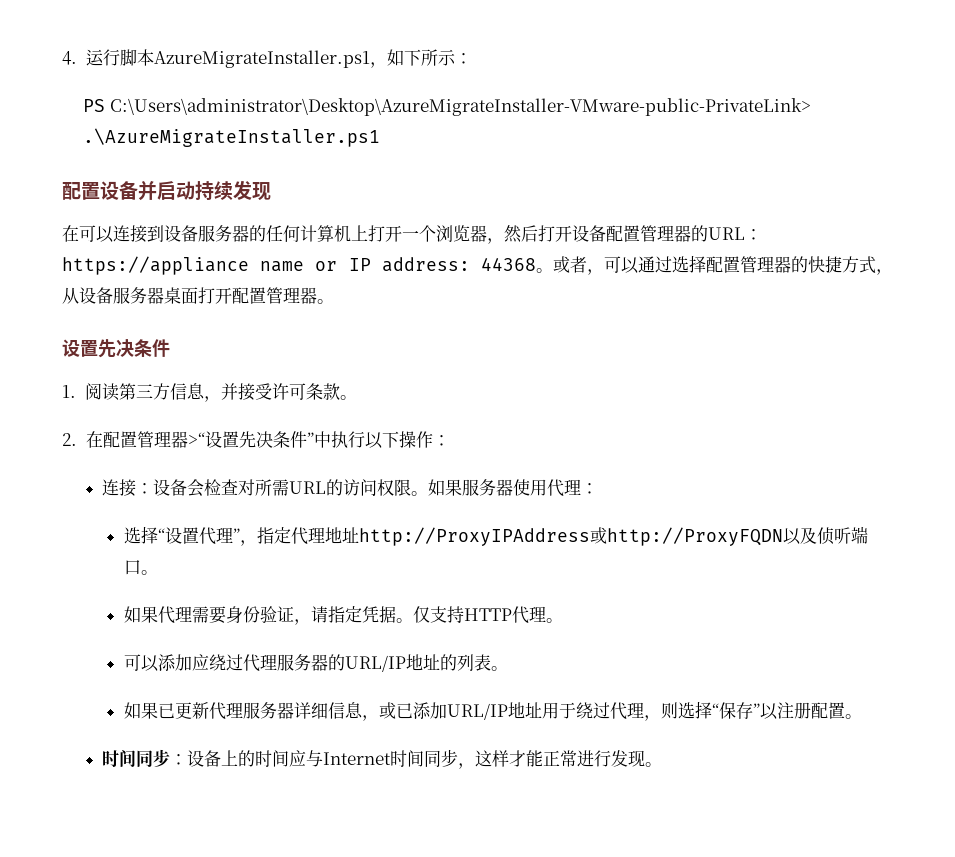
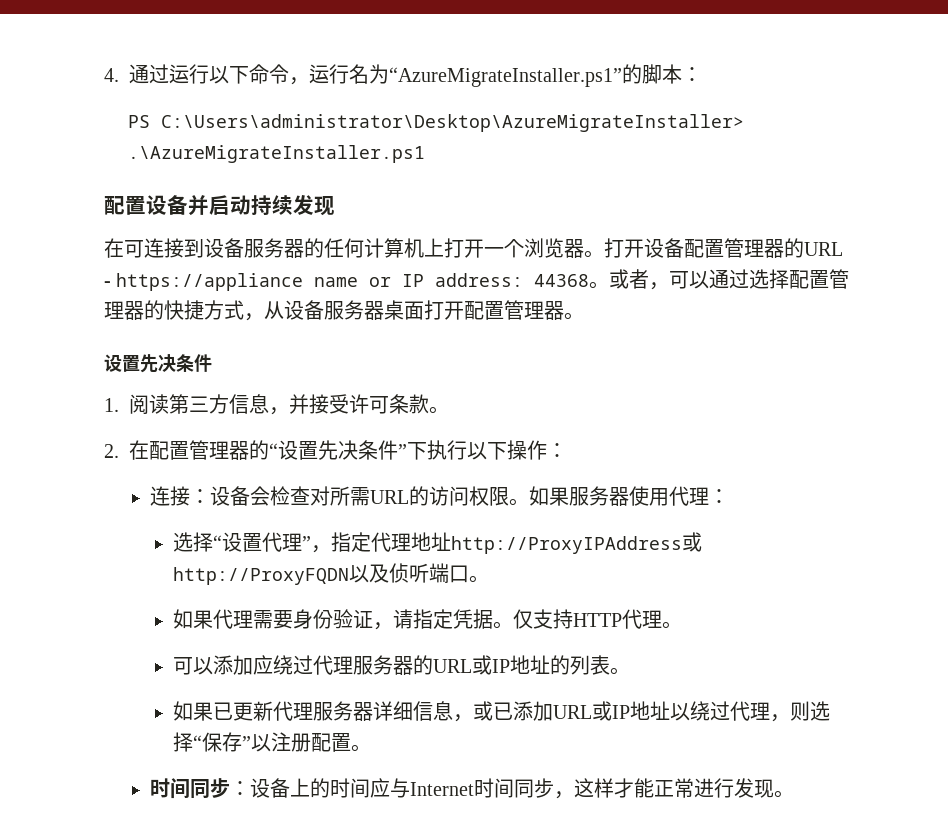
- 4.运行脚本AzureMigrateInstaller.ps1，如下所示：
+ 4.通过运行以下命令，运行名为“AzureMigrateInstaller.ps1”的脚本：
- PS C:\Users\administrator\Desktop\AzureMigrateInstaller-VMware-public-PrivateLink> .\AzureMigrateInstaller.ps1
+ PS C:\Users\administrator\Desktop\AzureMigrateInstaller> .\AzureMigrateInstaller.ps1
- 在可以连接到设备服务器的任何计算机上打开一个浏览器，然后打开设备配置管理器的URL：https://appliance name or IP address: 44368。
+ 在可连接到设备服务器的任何计算机上打开一个浏览器。打开设备配置管理器的URL - https://appliance name or IP address: 44368。
- 2.在配置管理器>“设置先决条件”中执行以下操作：
+ 2.在配置管理器的“设置先决条件”下执行以下操作：
- 可以添加应绕过代理服务器的URL/IP地址的列表。
+ 可以添加应绕过代理服务器的URL或IP地址的列表。
- 如果已更新代理服务器详细信息，或已添加URL/IP地址用于绕过代理，则选择“保存”以注册配置。
+ 如果已更新代理服务器详细信息，或已添加URL或IP地址以绕过代理，则选择“保存”以注册配置。

